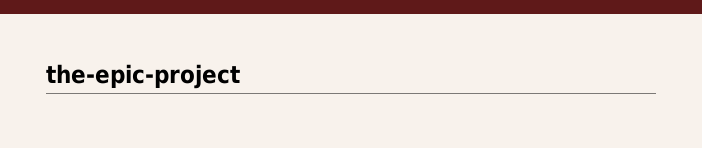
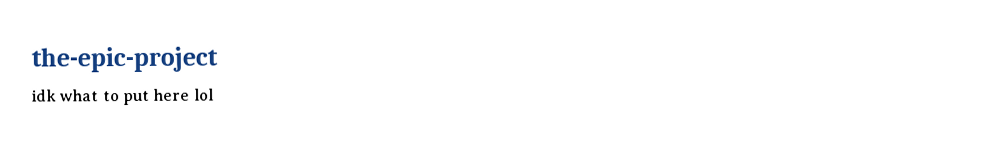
+ idk what to put here lol

